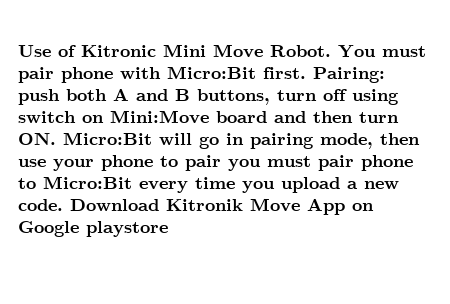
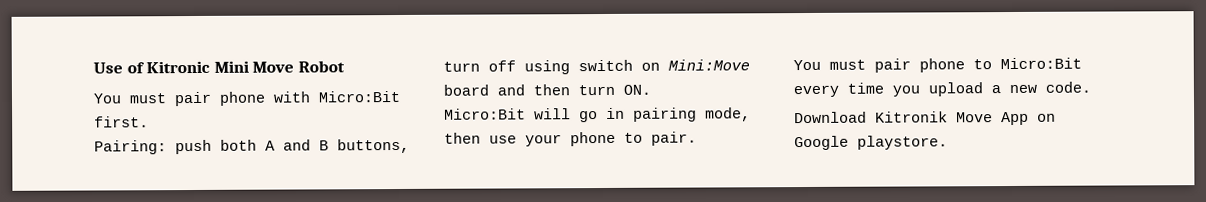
- Use of Kitronic Mini Move Robot. You must pair phone with Micro:Bit first. Pairing: push both A and B buttons, turn off using switch on Mini:Move board and then turn ON. Micro:Bit will go in pairing mode, then use your phone to pair you must pair phone to Micro:Bit every time you upload a new code. Download Kitronik Move App on Google playstore
+ Use of Kitronic Mini Move Robot
+ You must pair phone with Micro:Bit first.
+ Pairing: push both A and B buttons, turn off using switch on Mini:Move board and then turn ON.
+ Micro:Bit will go in pairing mode, then use your phone to pair.
+ You must pair phone to Micro:Bit every time you upload a new code.
+ Download Kitronik Move App on Google playstore.

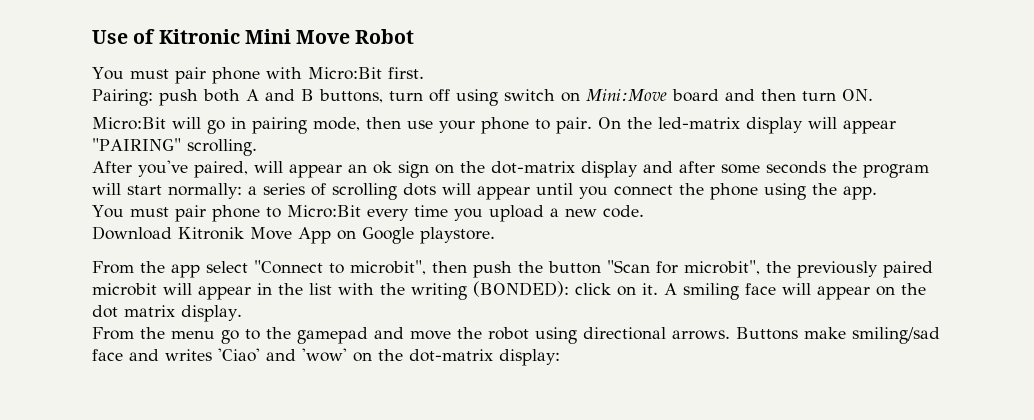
+ On the led-matrix display will appear "PAIRING" scrolling.
+ After you've paired, will appear an ok sign on the dot-matrix display and after some seconds the program will start normally: a series of scrolling dots will appear until you connect the phone using the app.
+ From the app select "Connect to microbit", then push the button "Scan for microbit", the previously paired microbit will appear in the list with the writing (BONDED): click on it. A smiling face will appear on the dot matrix display.
+ From the menu go to the gamepad and move the robot using directional arrows. Buttons make smiling/sad face and writes 'Ciao' and 'wow' on the dot-matrix display:

